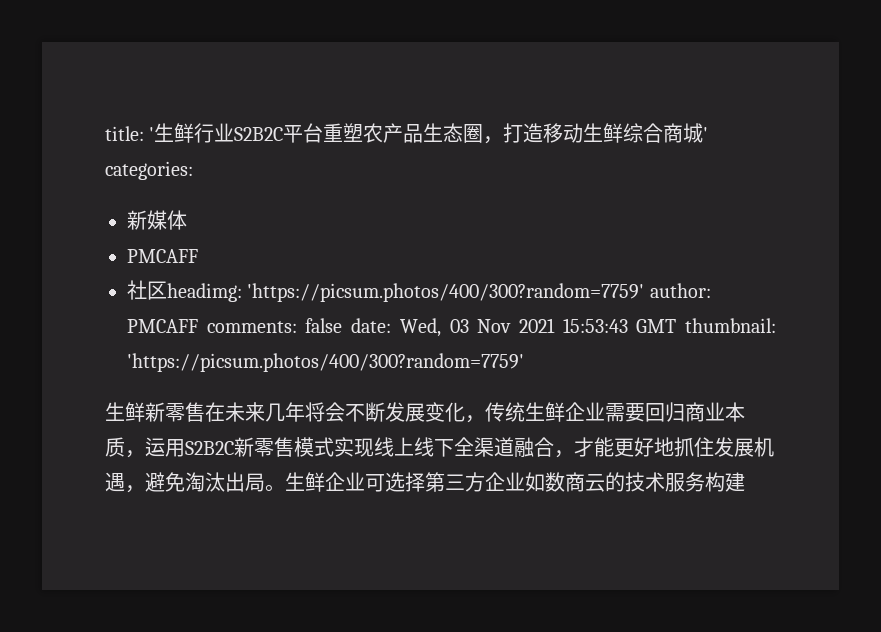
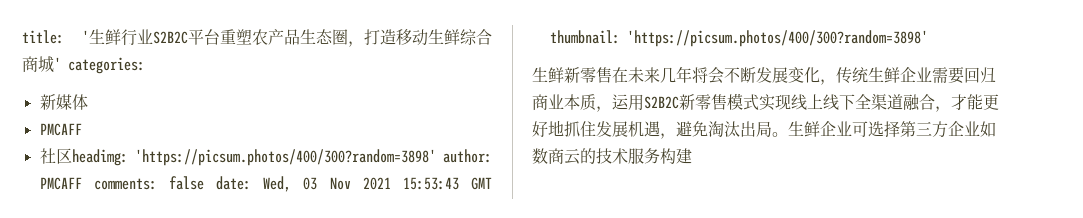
- 社区headimg: 'https://picsum.photos/400/300?random=7759' author: PMCAFF comments: false date: Wed, 03 Nov 2021 15:53:43 GMT thumbnail: 'https://picsum.photos/400/300?random=7759'
+ 社区headimg: 'https://picsum.photos/400/300?random=3898' author: PMCAFF comments: false date: Wed, 03 Nov 2021 15:53:43 GMT thumbnail: 'https://picsum.photos/400/300?random=3898'

